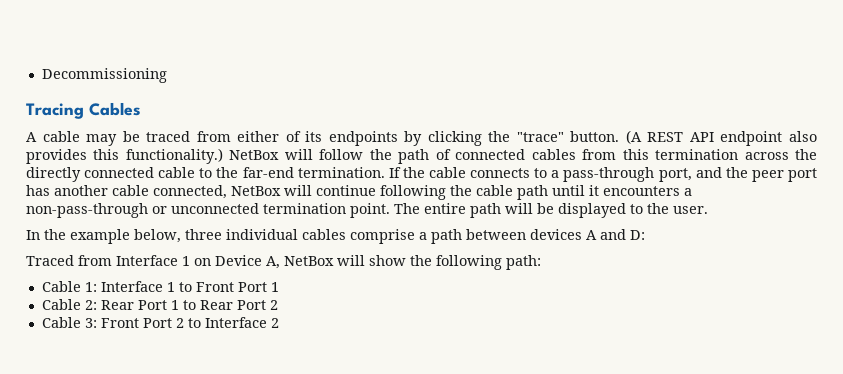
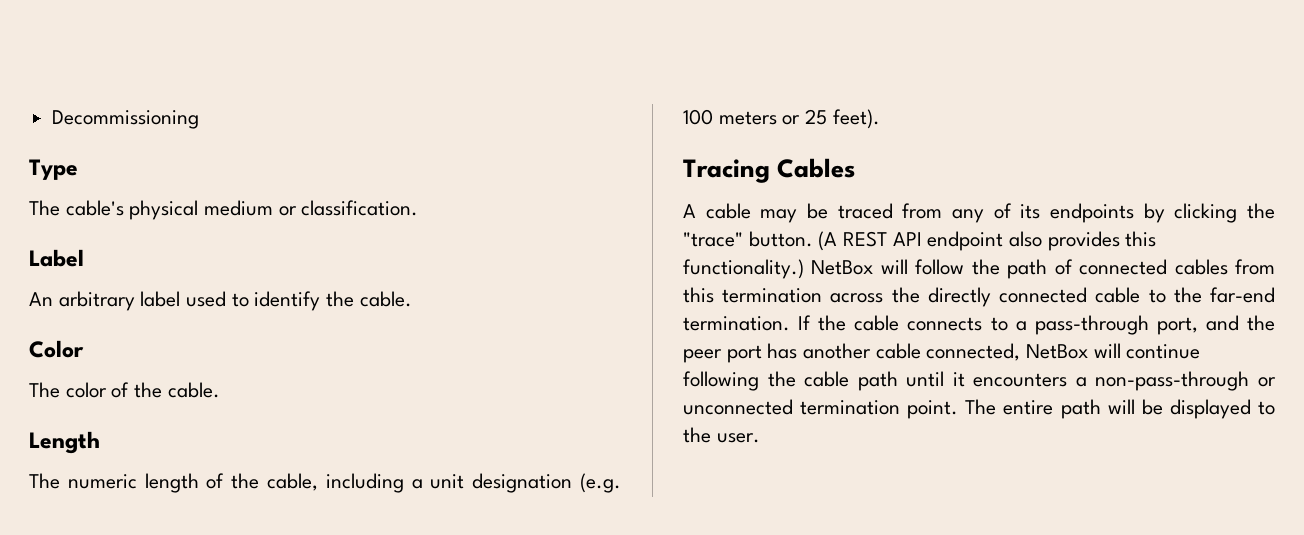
+ Type
+ The cable's physical medium or classification.
+ Label
+ An arbitrary label used to identify the cable.
+ Color
+ The color of the cable.
+ Length
+ The numeric length of the cable, including a unit designation (e.g. 100 meters or 25 feet).
- A cable may be traced from either of its endpoints by clicking the "trace" button.
+ A cable may be traced from any of its endpoints by clicking the "trace" button.
- In the example below, three individual cables comprise a path between devices A and D:
- Traced from Interface 1 on Device A, NetBox will show the following path:
- Cable 1: Interface 1 to Front Port 1
- Cable 2: Rear Port 1 to Rear Port 2
- Cable 3: Front Port 2 to Interface 2

